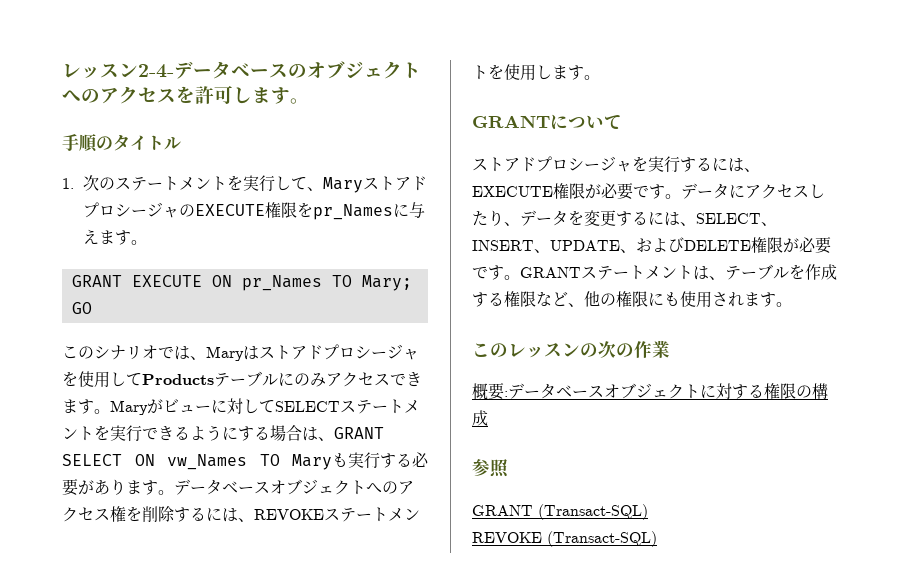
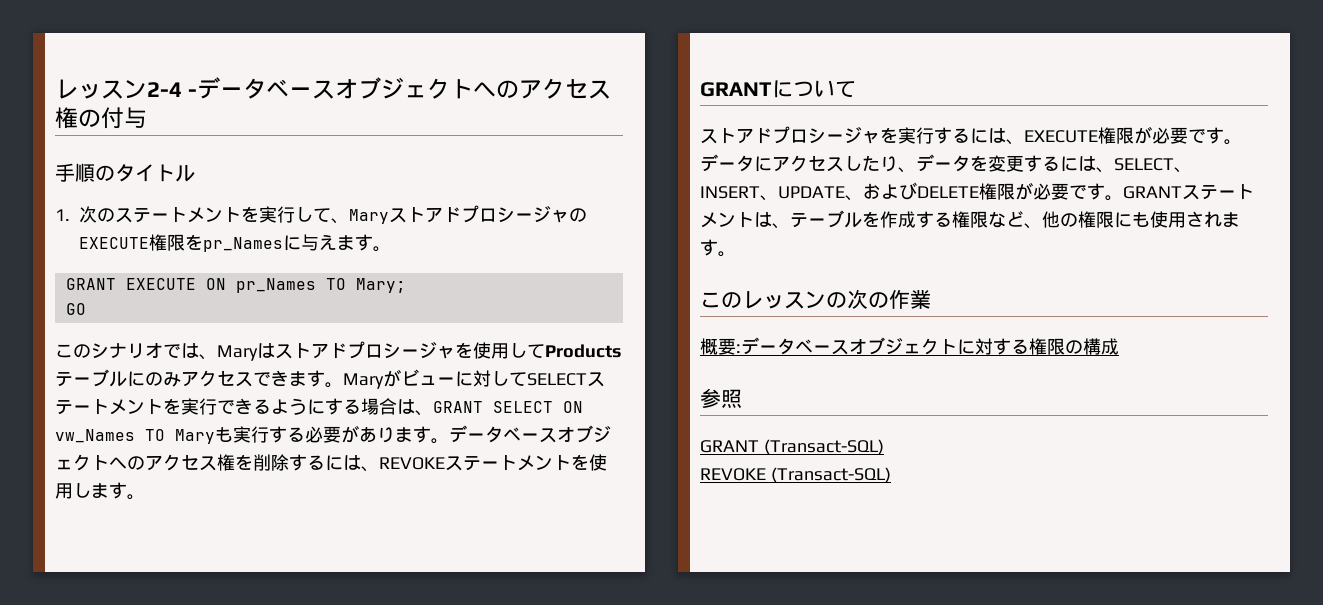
- レッスン2-4-データベースのオブジェクトへのアクセスを許可します。
+ レッスン2-4 -データベースオブジェクトへのアクセス権の付与

